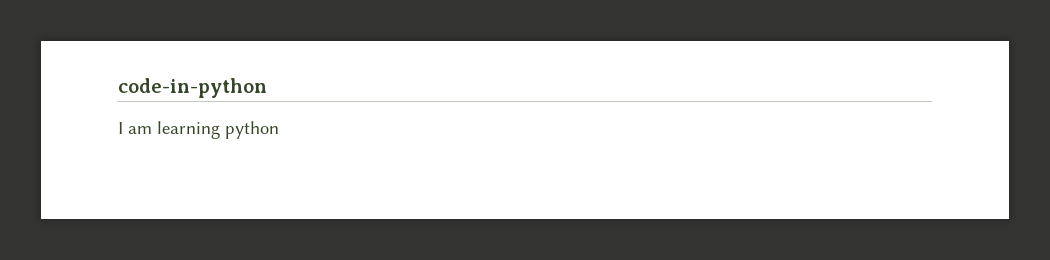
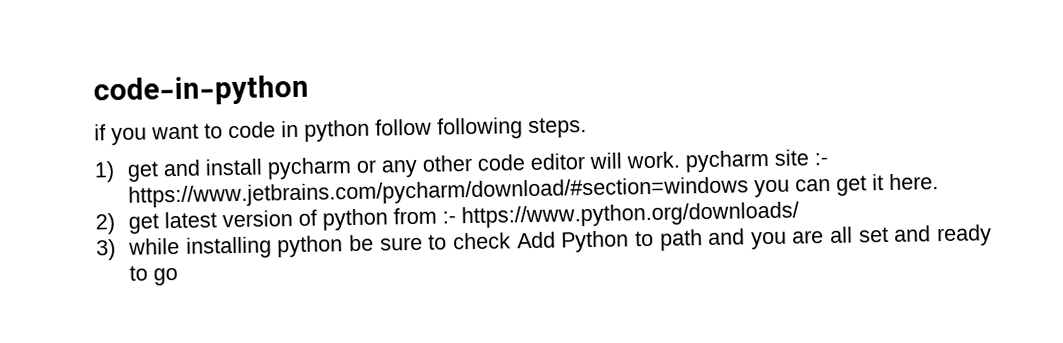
- I am learning python
+ if you want to code in python follow following steps.
+ 1) get and install pycharm or any other code editor will work. pycharm site :- https://www.jetbrains.com/pycharm/download/#section=windows you can get it here.
+ 2) get latest version of python from :- https://www.python.org/downloads/
+ 3) while installing python be sure to check Add Python to path and you are all set and ready to go

